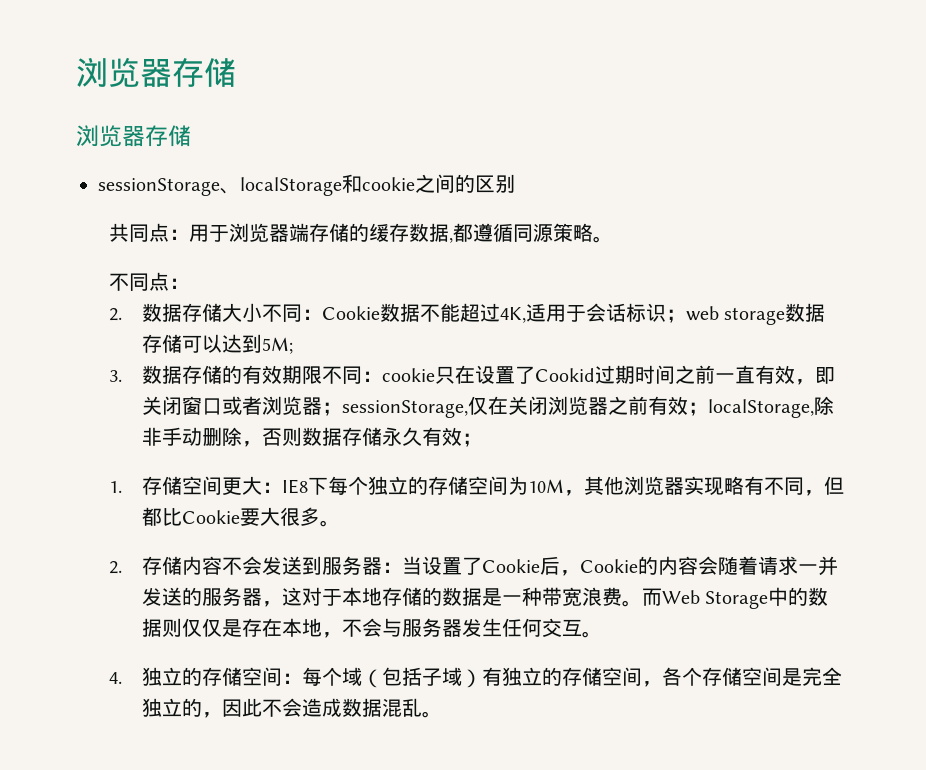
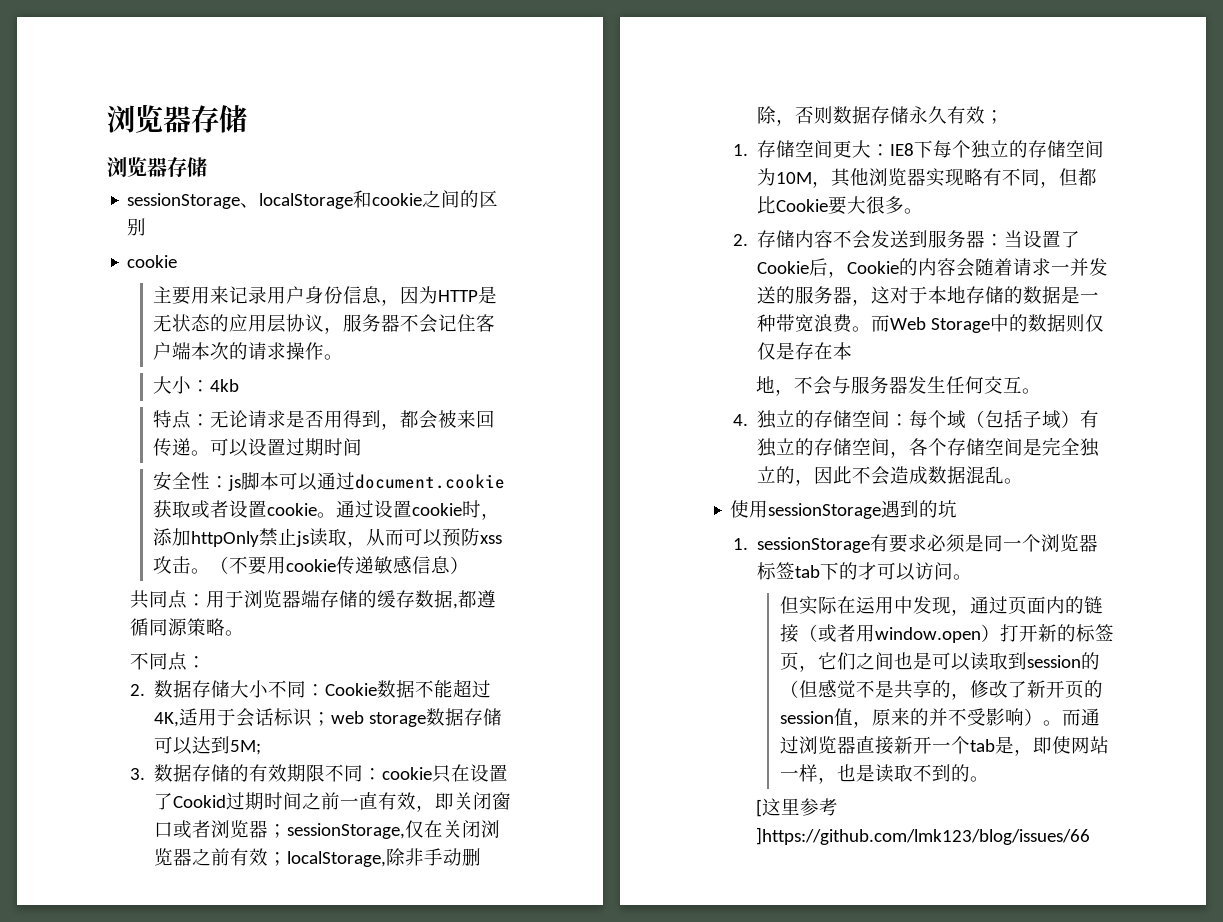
  sessionStorage、localStorage和cookie之间的区别
+ cookie
+ 主要用来记录用户身份信息，因为HTTP是无状态的应用层协议，服务器不会记住客户端本次的请求操作。
+ 大小：4kb
+ 特点：无论请求是否用得到，都会被来回传递。可以设置过期时间
+ 安全性：js脚本可以通过document.cookie获取或者设置cookie。通过设置cookie时，添加httpOnly禁止js读取，从而可以预防xss攻击。（不要用cookie传递敏感信息）
- 而Web Storage中的数据则仅仅是存在本地，不会与服务器发生任何交互。
+ 而Web Storage中的数据则仅仅是存在本
+ 地，不会与服务器发生任何交互。
+ 使用sessionStorage遇到的坑
+ 1. sessionStorage有要求必须是同一个浏览器标签tab下的才可以访问。
+ 但实际在运用中发现，通过页面内的链接（或者用window.open）打开新的标签页，它们之间也是可以读取到session的（但感觉不是共享的，修改了新开页的session值，原来的并不受影响）。而通过浏览器直接新开一个tab是，即使网站一样，也是读取不到的。
+ [这里参考]https://github.com/lmk123/blog/issues/66

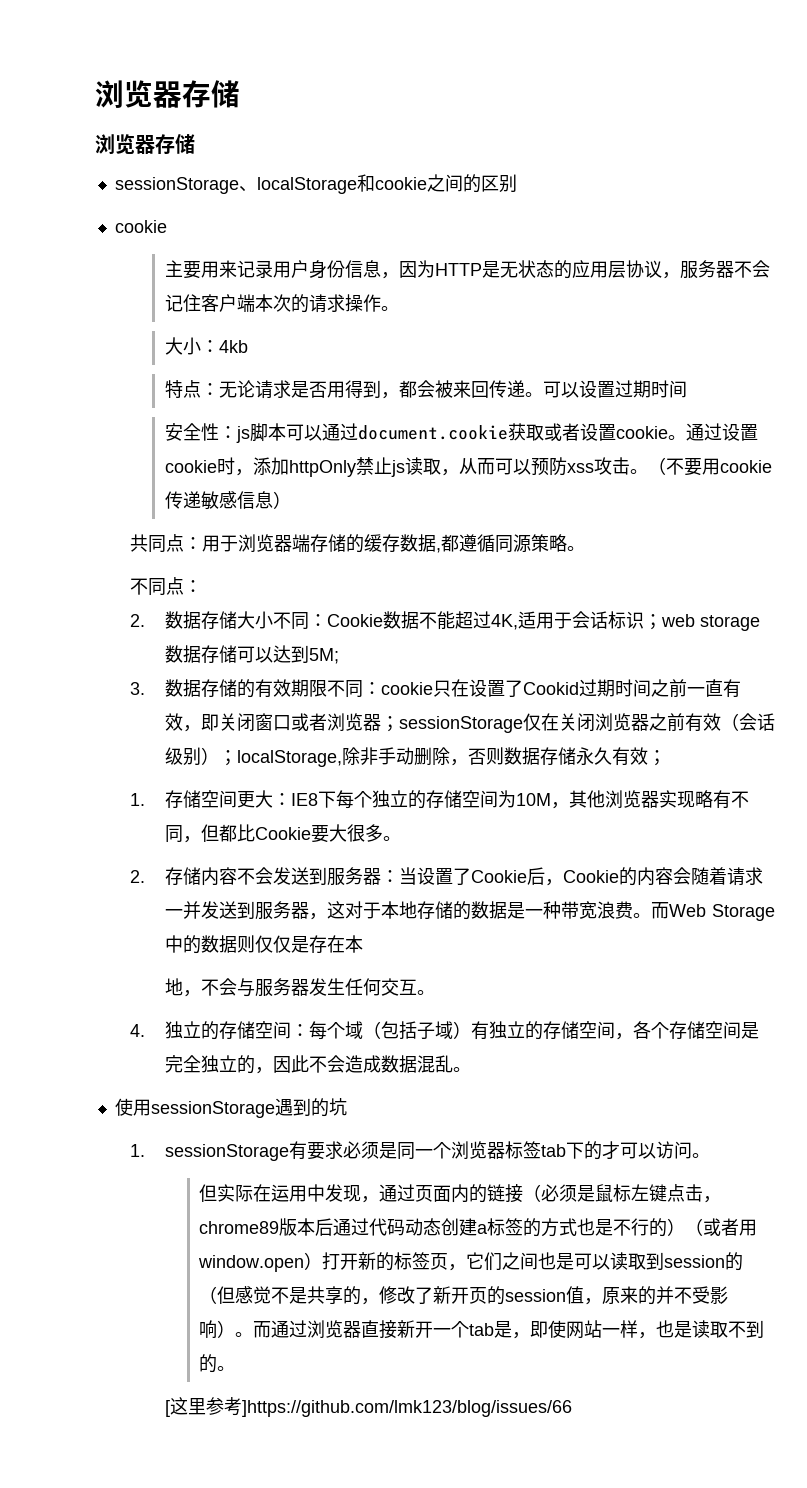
- 3.数据存储的有效期限不同：cookie只在设置了Cookid过期时间之前一直有效，即关闭窗口或者浏览器；sessionStorage,仅在关闭浏览器之前有效；localStorage,除非手动删除，否则数据存储永久有效；
+ 3.数据存储的有效期限不同：cookie只在设置了Cookid过期时间之前一直有效，即关闭窗口或者浏览器；sessionStorage仅在关闭浏览器之前有效（会话级别）；localStorage,除非手动删除，否则数据存储永久有效；
- 2.存储内容不会发送到服务器：当设置了Cookie后，Cookie的内容会随着请求一并发送的服务器，这对于本地存储的数据是一种带宽浪费。
+ 2.存储内容不会发送到服务器：当设置了Cookie后，Cookie的内容会随着请求一并发送到服务器，这对于本地存储的数据是一种带宽浪费。
- 但实际在运用中发现，通过页面内的链接（或者用window.open）打开新的标签页，它们之间也是可以读取到session的（但感觉不是共享的，修改了新开页的session值，原来的并不受影响）。
+ 但实际在运用中发现，通过页面内的链接（必须是鼠标左键点击，chrome89版本后通过代码动态创建a标签的方式也是不行的）（或者用window.open）打开新的标签页，它们之间也是可以读取到session的（但感觉不是共享的，修改了新开页的session值，原来的并不受影响）。

